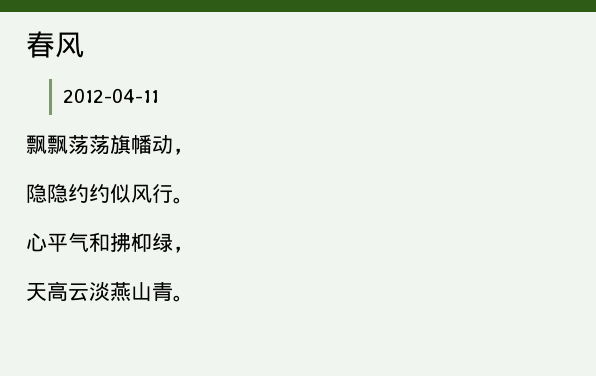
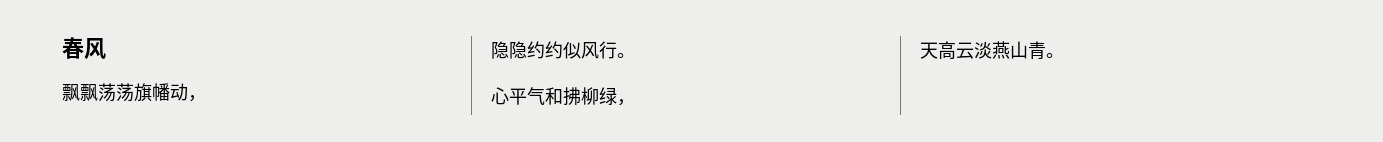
- 2012-04-11
- 心平气和拂枊绿，
+ 心平气和拂柳绿，

